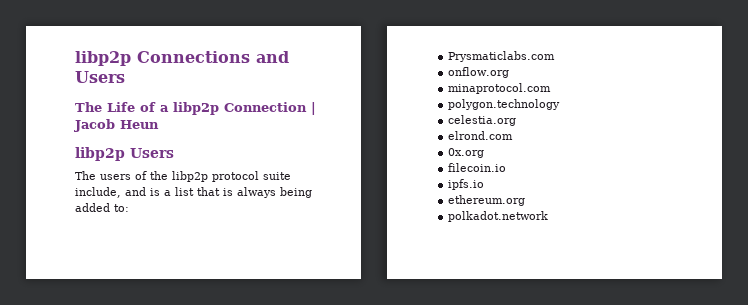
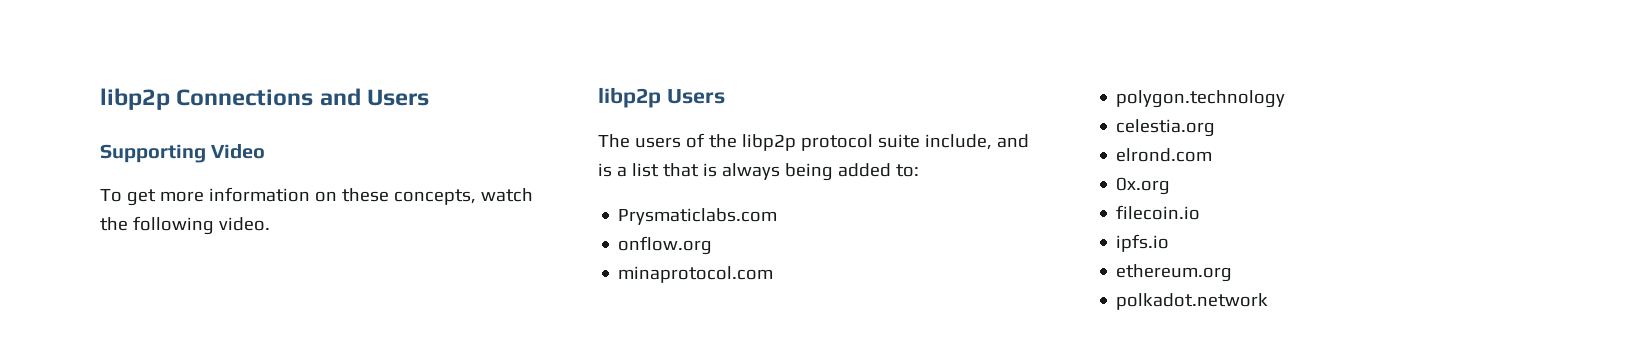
- The Life of a libp2p Connection | Jacob Heun
+ Supporting Video
+ To get more information on these concepts, watch the following video.

